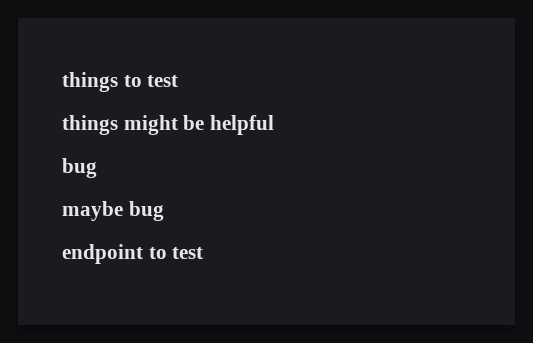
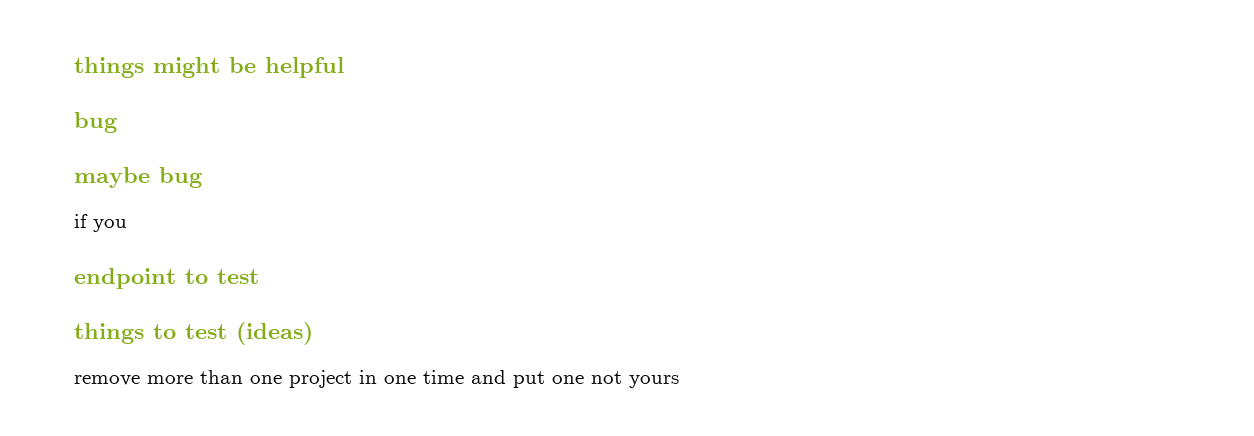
- things to test
+ if you
+ things to test (ideas)
+ remove more than one project in one time and put one not yours

